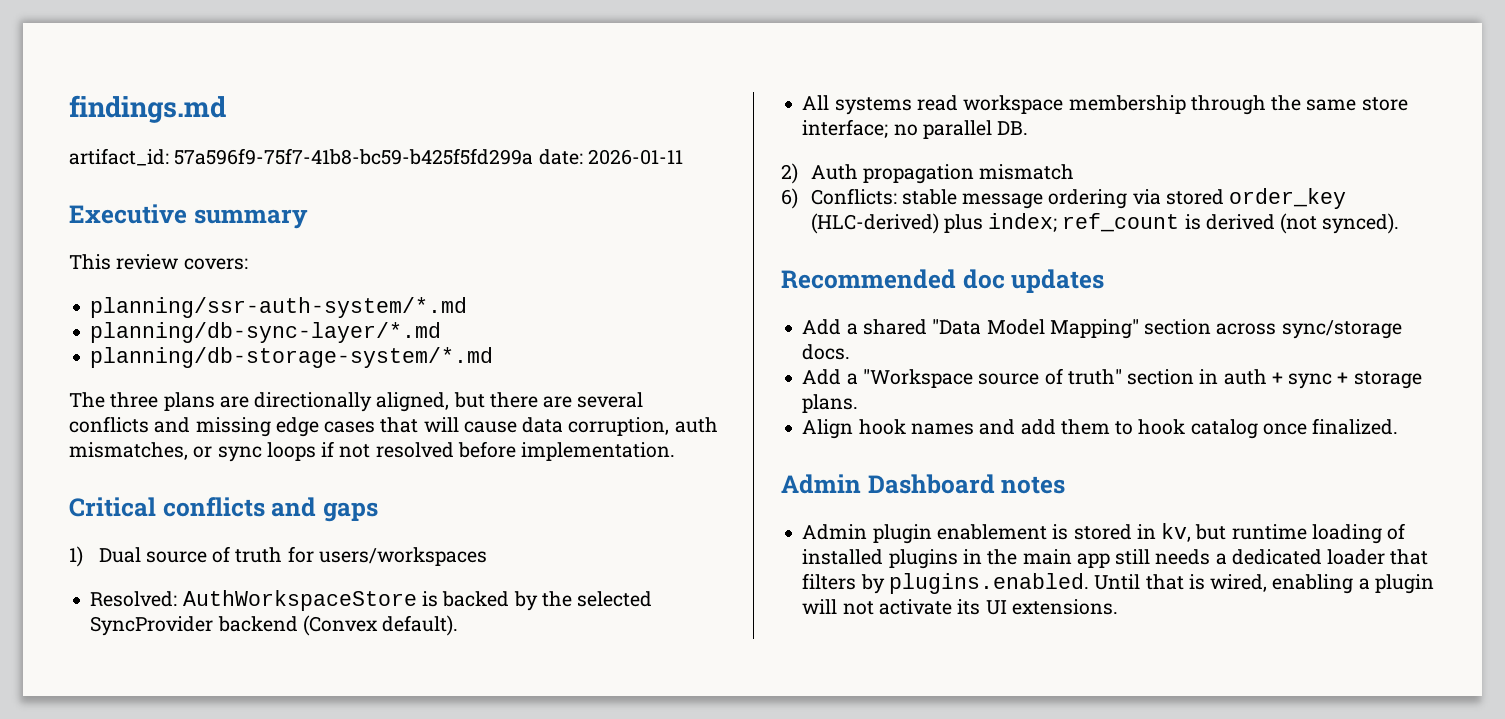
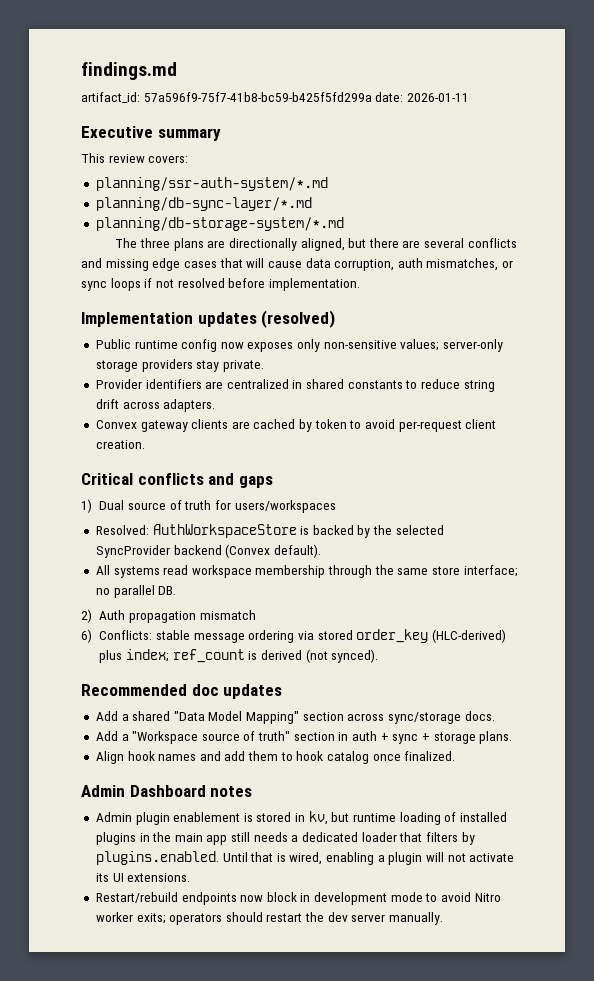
+ Implementation updates (resolved)
+ Public runtime config now exposes only non-sensitive values; server-only storage providers stay private.
+ Provider identifiers are centralized in shared constants to reduce string drift across adapters.
+ Convex gateway clients are cached by token to avoid per-request client creation.
+ Restart/rebuild endpoints now block in development mode to avoid Nitro worker exits; operators should restart the dev server manually.

